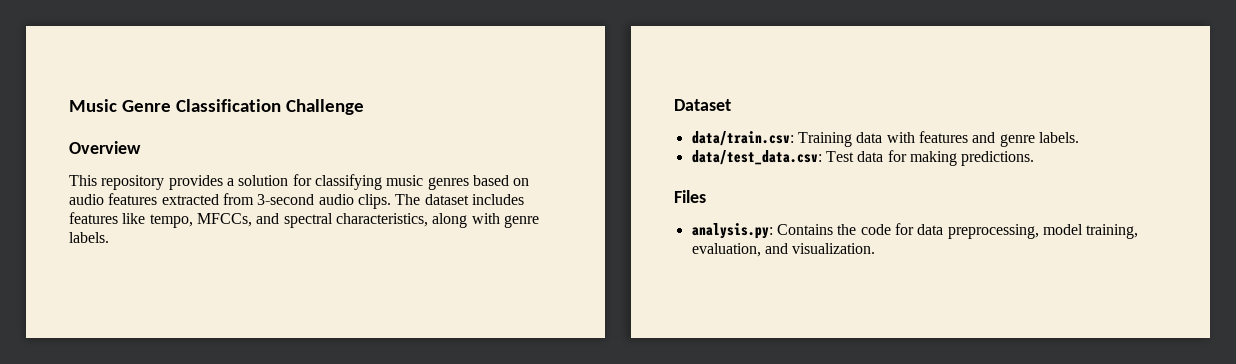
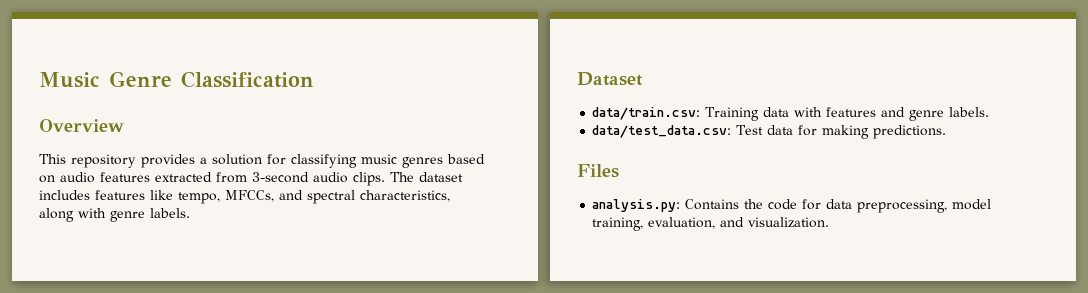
- Music Genre Classification Challenge
+ Music Genre Classification

